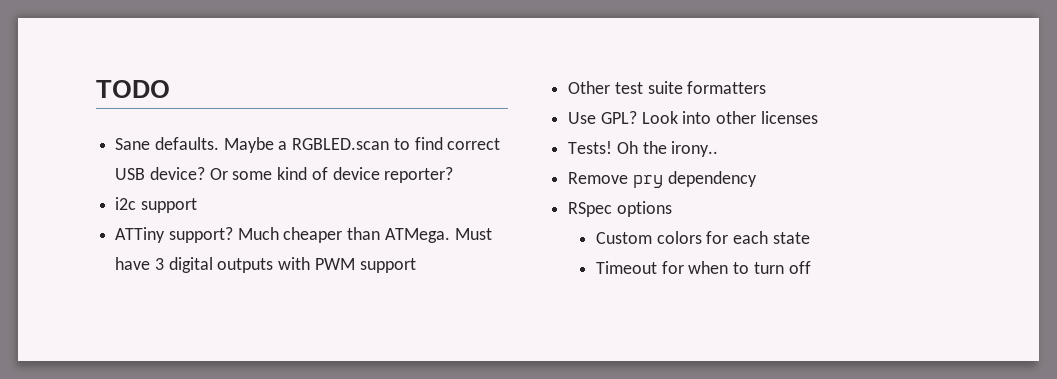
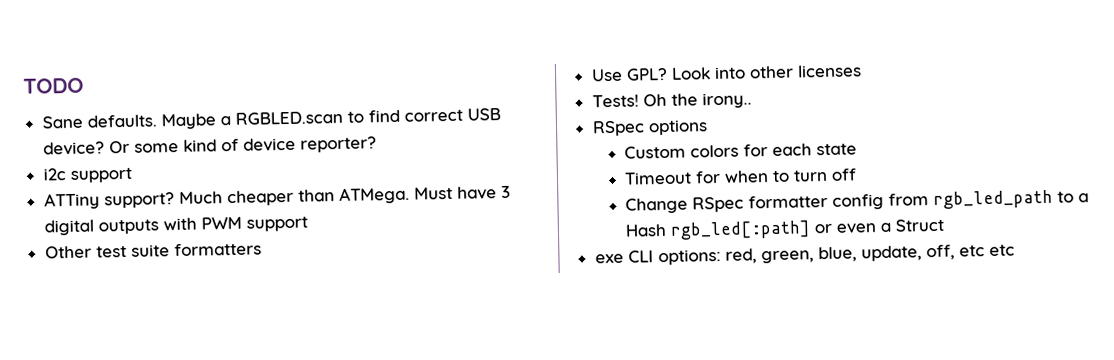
- Remove pry dependency
+ Change RSpec formatter config from rgb_led_path to a Hash rgb_led[:path] or even a Struct
+ exe CLI options: red, green, blue, update, off, etc etc

